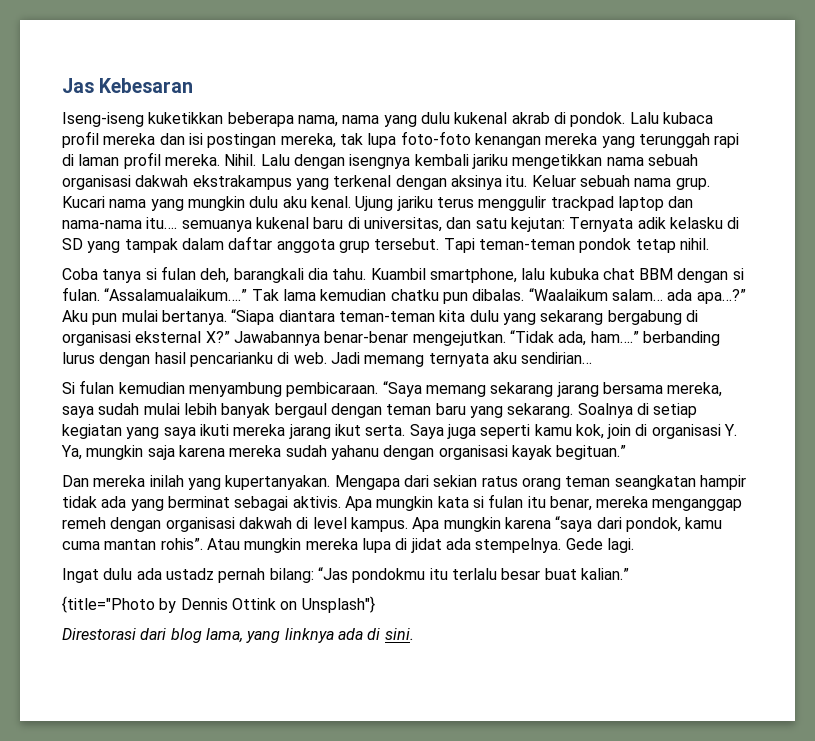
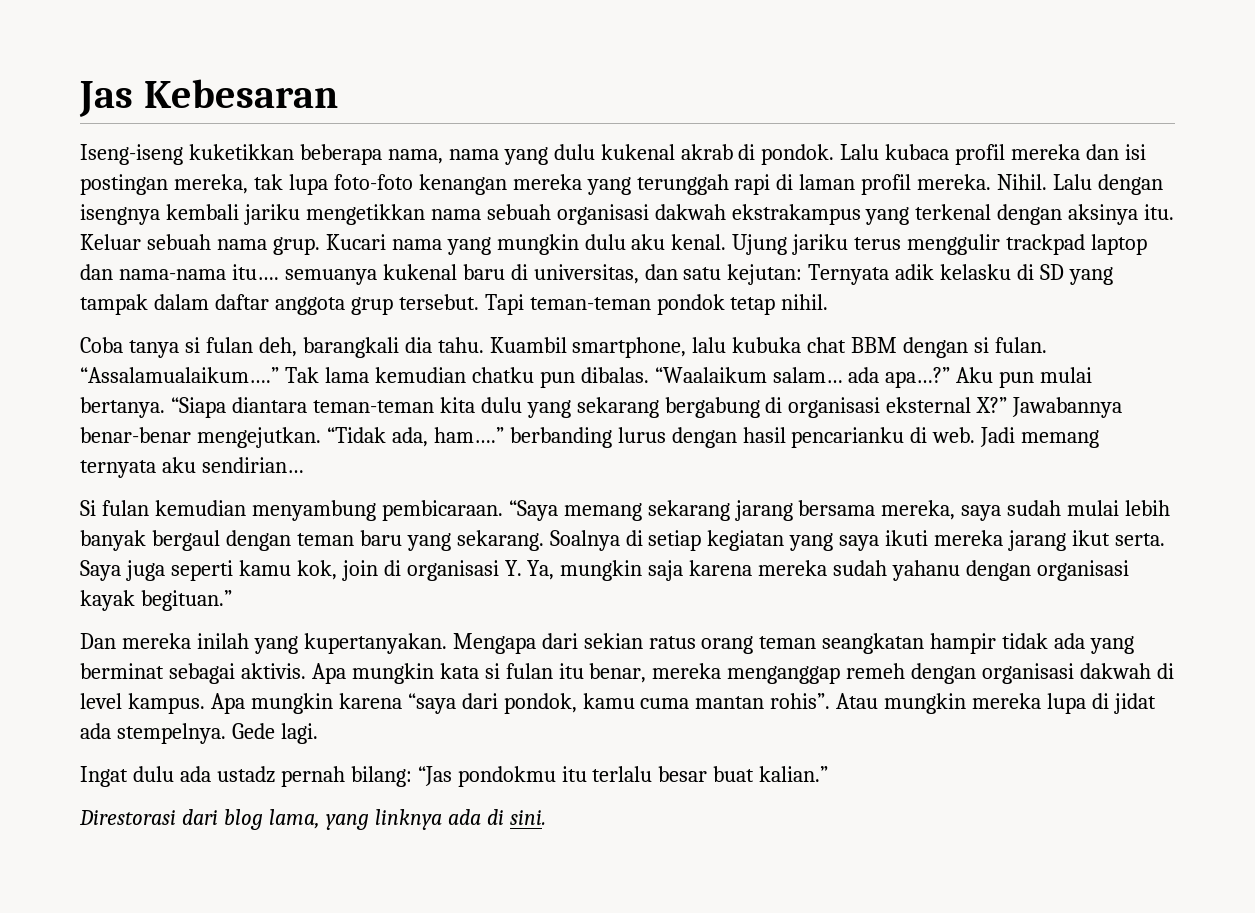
- {title="Photo by Dennis Ottink on Unsplash"}

